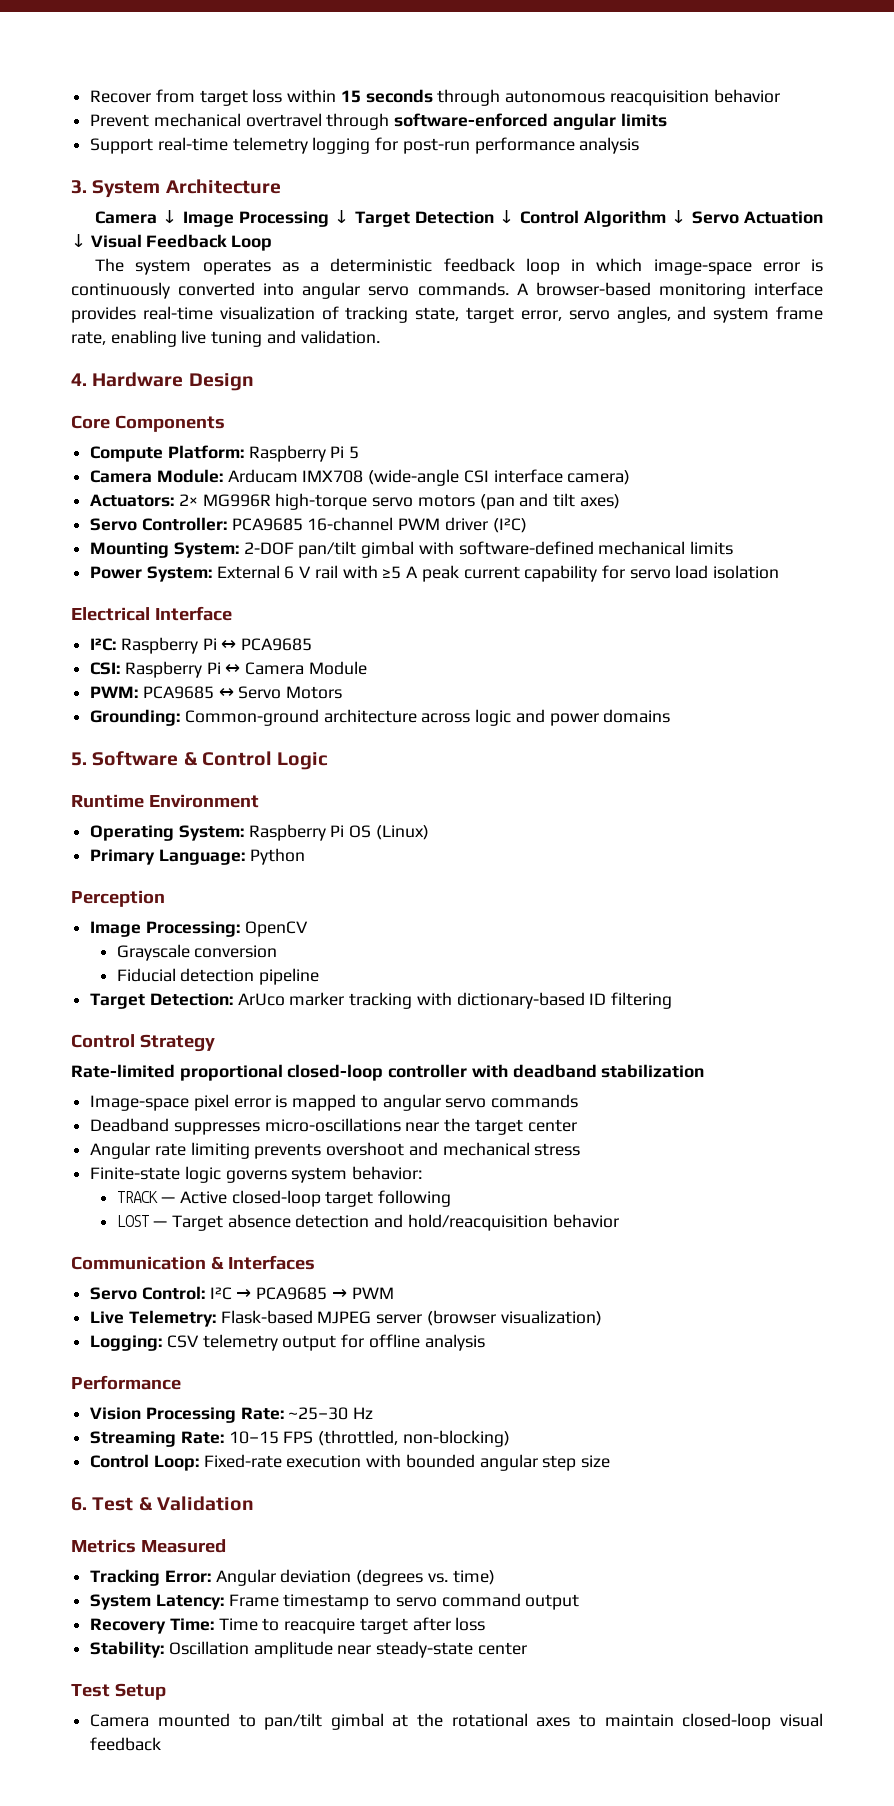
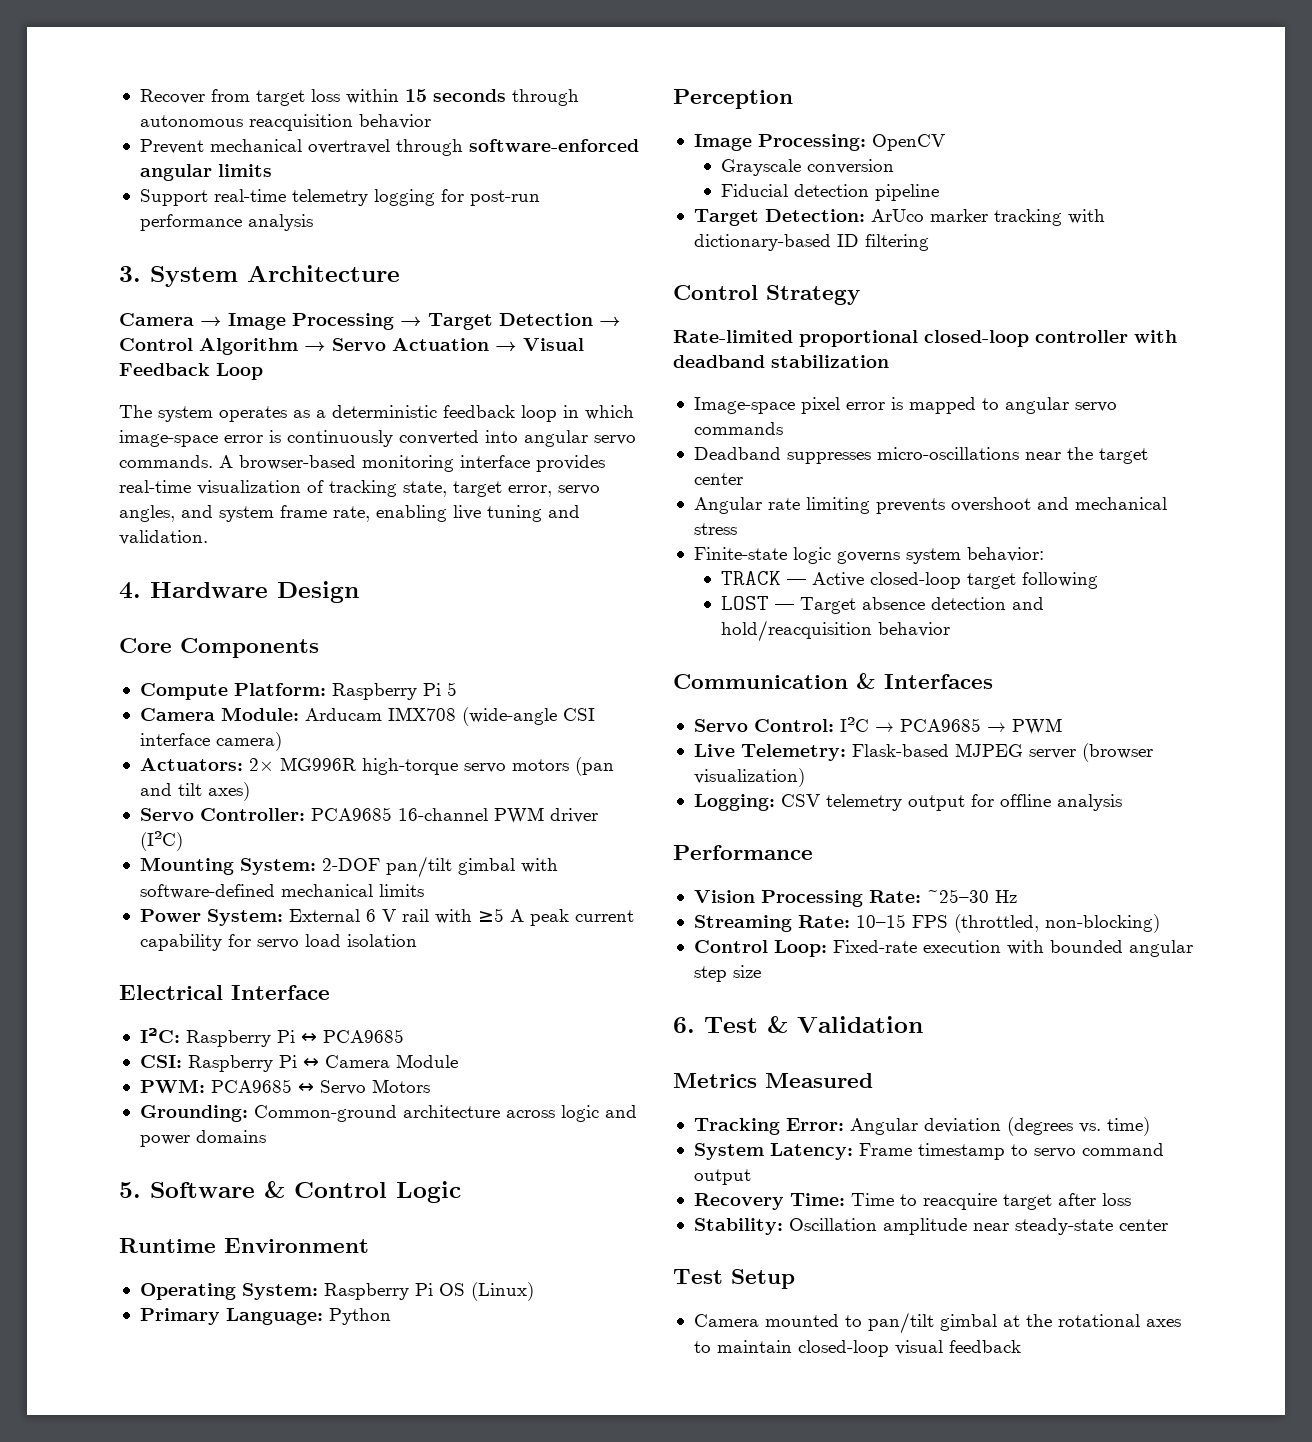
- Camera ↓ Image Processing ↓ Target Detection ↓ Control Algorithm ↓ Servo Actuation ↓ Visual Feedback Loop
+ Camera → Image Processing → Target Detection → Control Algorithm → Servo Actuation → Visual Feedback Loop

